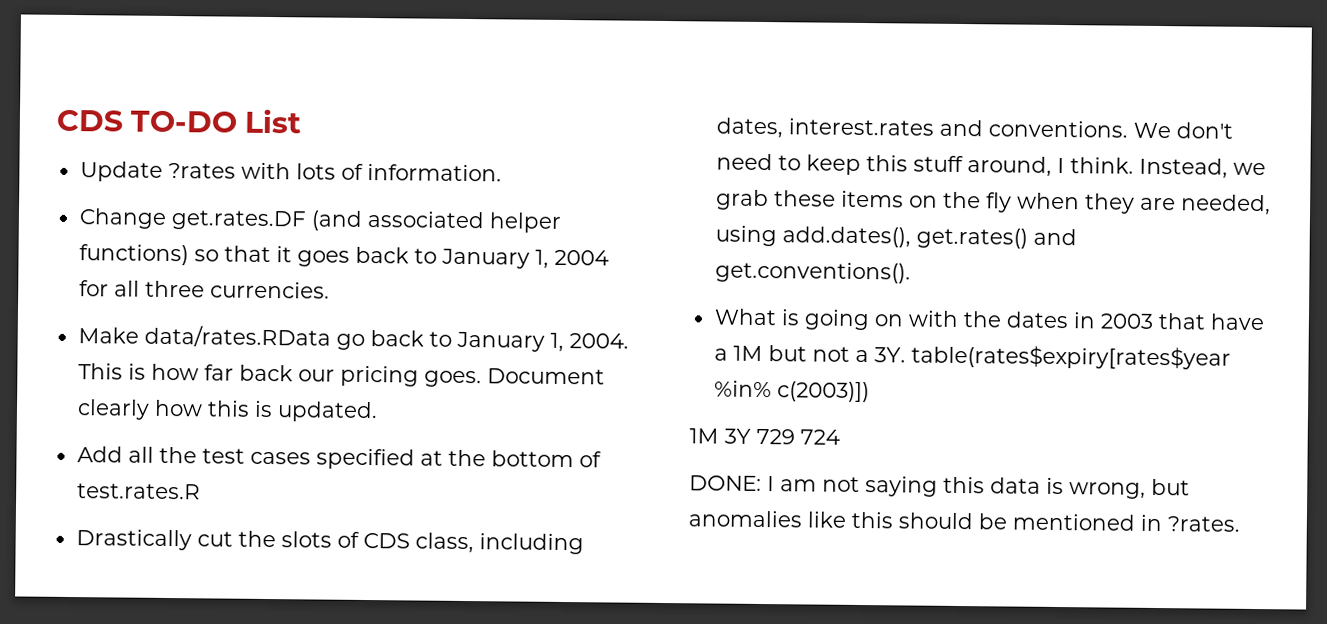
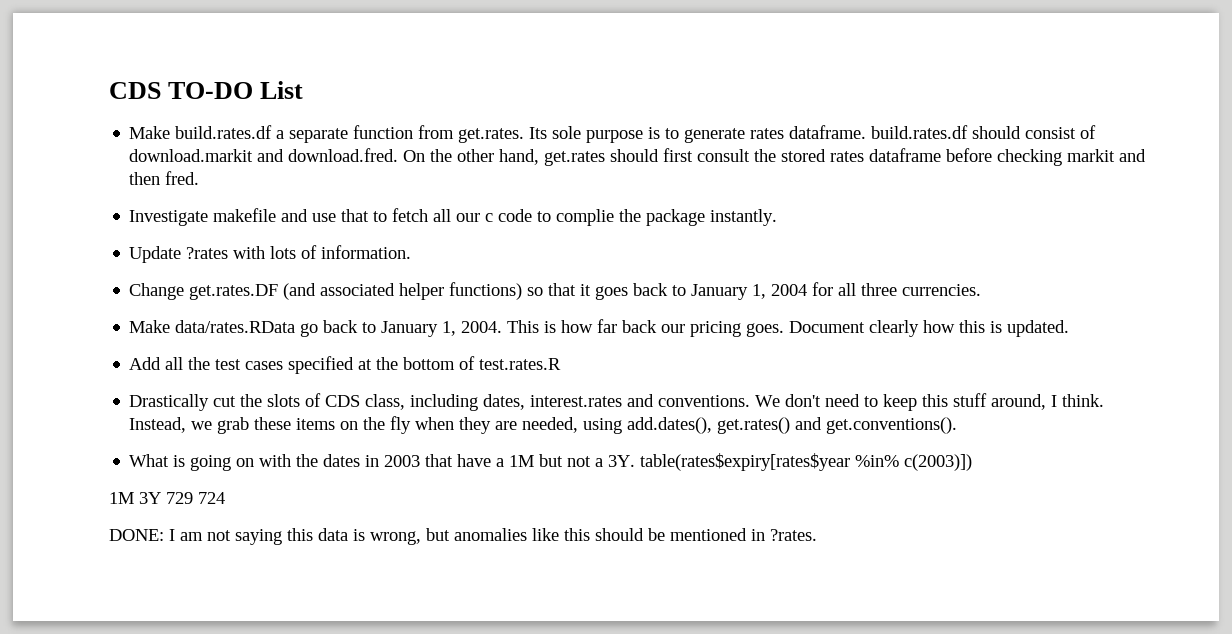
+ Make build.rates.df a separate function from get.rates. Its sole purpose is to generate rates dataframe. build.rates.df should consist of download.markit and download.fred. On the other hand, get.rates should first consult the stored rates dataframe before checking markit and then fred.
+ Investigate makefile and use that to fetch all our c code to complie the package instantly.

